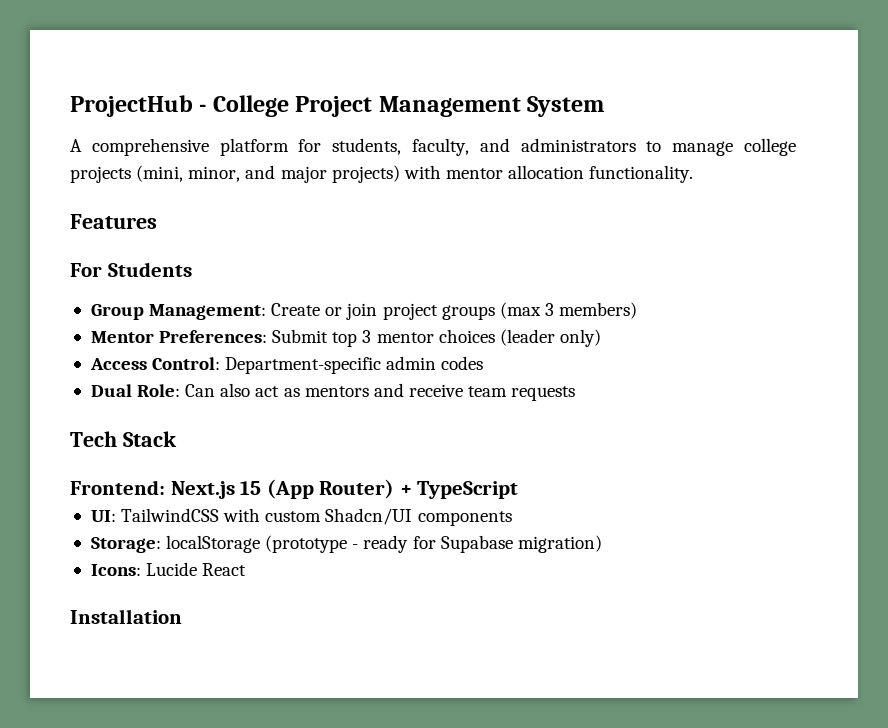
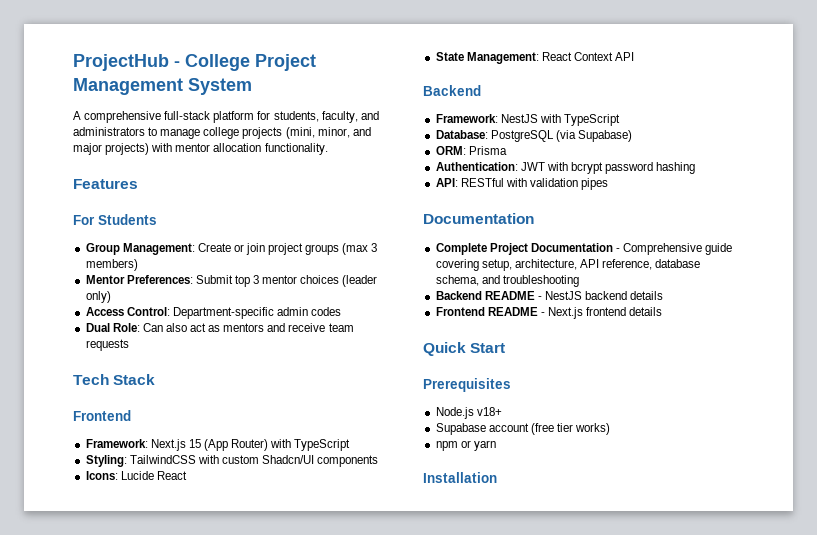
- A comprehensive platform for students, faculty, and administrators to manage college projects (mini, minor, and major projects) with mentor allocation functionality.
+ A comprehensive full-stack platform for students, faculty, and administrators to manage college projects (mini, minor, and major projects) with mentor allocation functionality.
  Tech Stack
- Frontend: Next.js 15 (App Router) + TypeScript
- UI: TailwindCSS with custom Shadcn/UI components
+ Frontend
+ Framework: Next.js 15 (App Router) with TypeScript
+ Styling: TailwindCSS with custom Shadcn/UI components
- Storage: localStorage (prototype - ready for Supabase migration)
  Icons: Lucide React
+ State Management: React Context API
+ Backend
+ Framework: NestJS with TypeScript
+ Database: PostgreSQL (via Supabase)
+ ORM: Prisma
+ Authentication: JWT with bcrypt password hashing
+ API: RESTful with validation pipes
+ Documentation
+ Complete Project Documentation - Comprehensive guide covering setup, architecture, API reference, database schema, and troubleshooting
+ Backend README - NestJS backend details
+ Frontend README - Next.js frontend details
+ Quick Start
+ Prerequisites
+ Node.js v18+
+ Supabase account (free tier works)
+ npm or yarn

